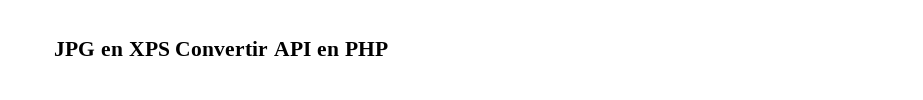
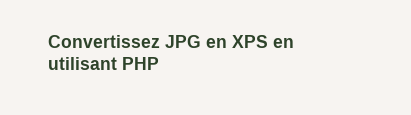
- JPG en XPS Convertir API en PHP
+ Convertissez JPG en XPS en utilisant PHP

